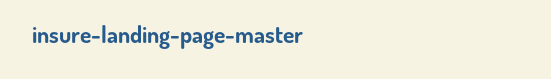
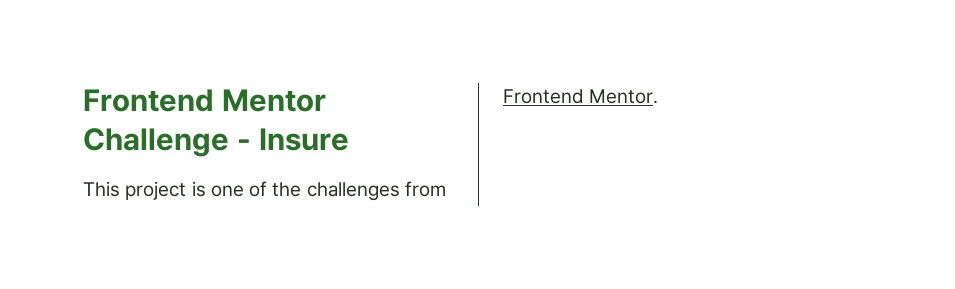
- insure-landing-page-master
+ Frontend Mentor Challenge - Insure
+ This project is one of the challenges from Frontend Mentor.

